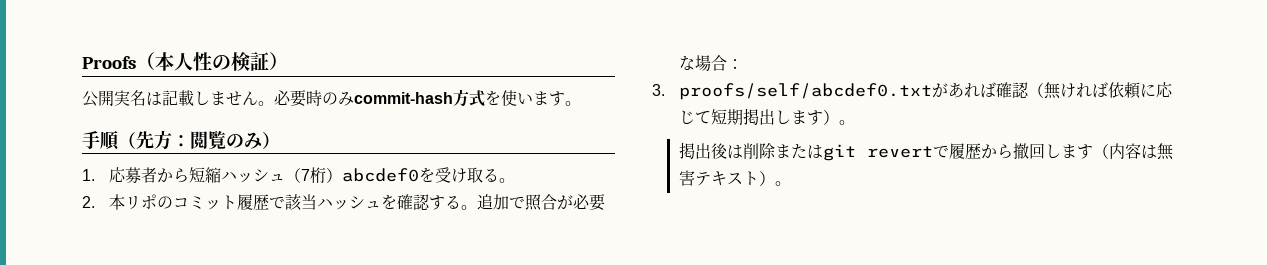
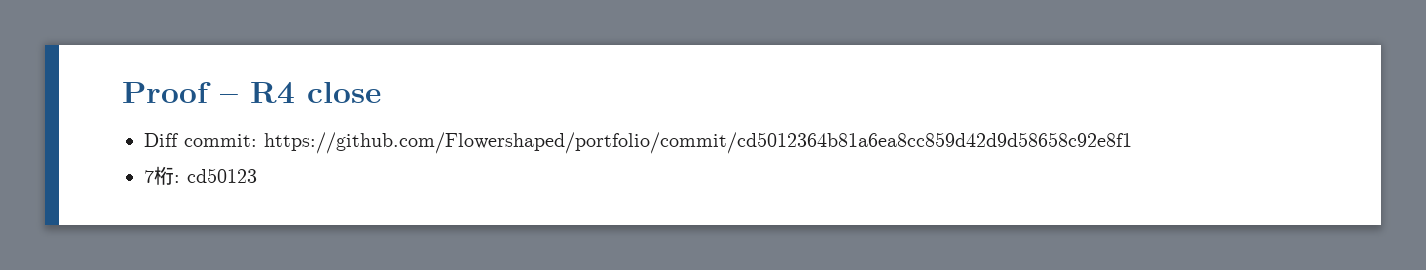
- Proofs（本人性の検証）
- 公開実名は記載しません。必要時のみcommit-hash方式を使います。
- 手順（先方：閲覧のみ）
- 1.応募者から短縮ハッシュ（7桁）abcdef0を受け取る。
- 2.本リポのコミット履歴で該当ハッシュを確認する。追加で照合が必要な場合：
- 3. proofs/self/abcdef0.txtがあれば確認（無ければ依頼に応じて短期掲出します）。
- 掲出後は削除またはgit revertで履歴から撤回します（内容は無害テキスト）。
+ Proof – R4 close
+ Diff commit: https://github.com/Flowershaped/portfolio/commit/cd5012364b81a6ea8cc859d42d9d58658c92e8f1
+ 7桁: cd50123

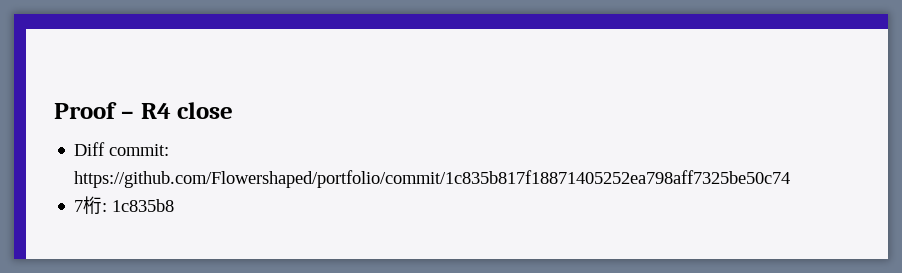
- Diff commit: https://github.com/Flowershaped/portfolio/commit/cd5012364b81a6ea8cc859d42d9d58658c92e8f1
+ Diff commit: https://github.com/Flowershaped/portfolio/commit/1c835b817f18871405252ea798aff7325be50c74
- 7桁: cd50123
+ 7桁: 1c835b8

